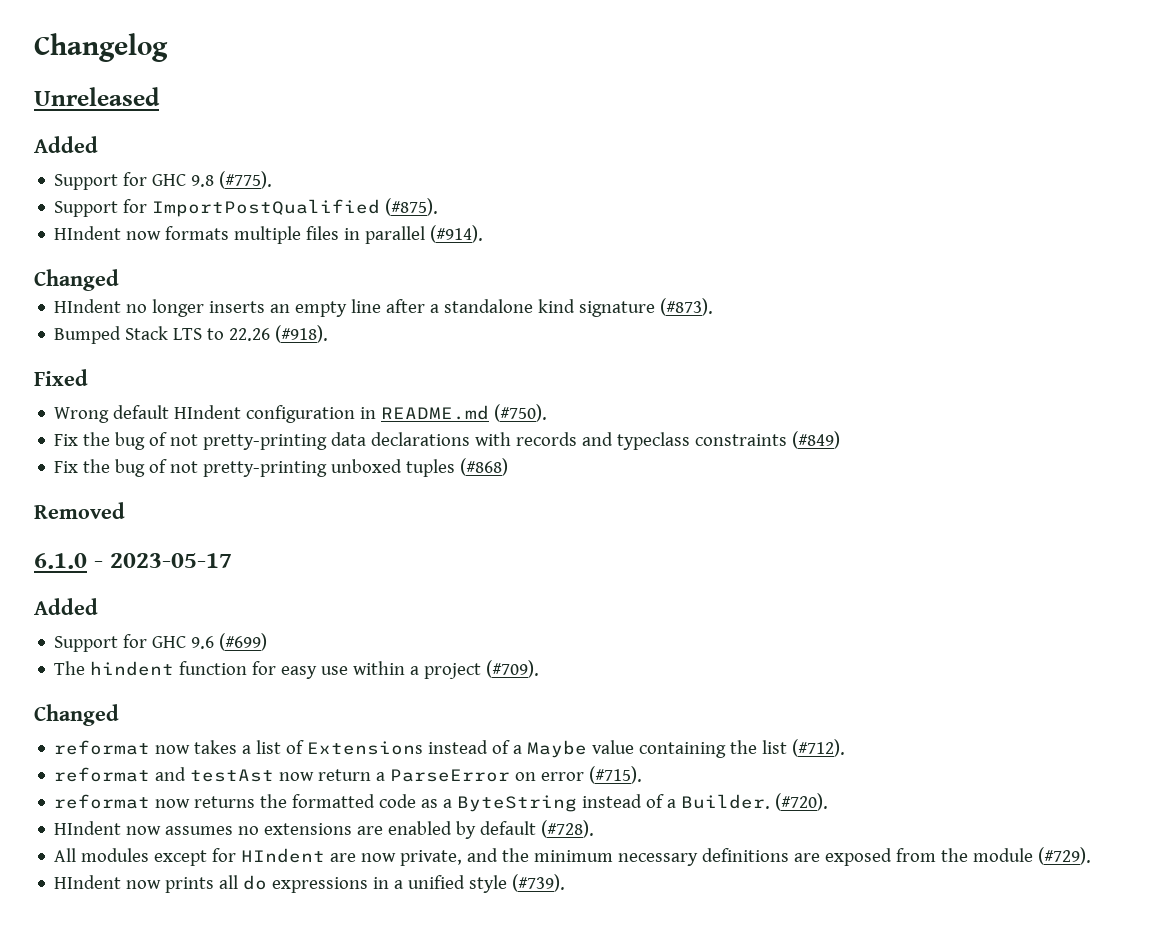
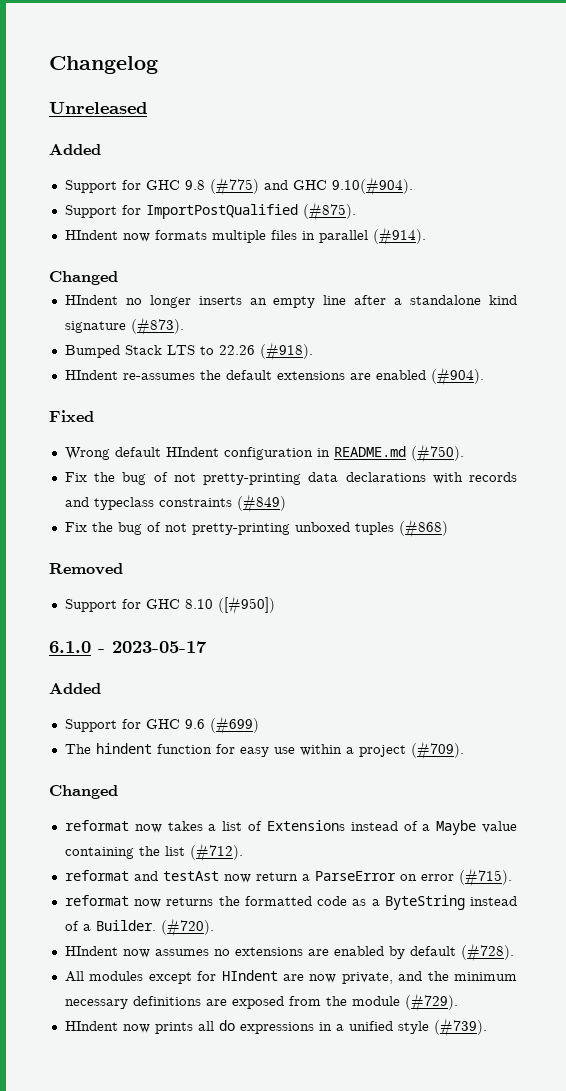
- Support for GHC 9.8 (#775).
+ Support for GHC 9.8 (#775) and GHC 9.10(#904).
+ HIndent re-assumes the default extensions are enabled (#904).
+ Support for GHC 8.10 ([#950])

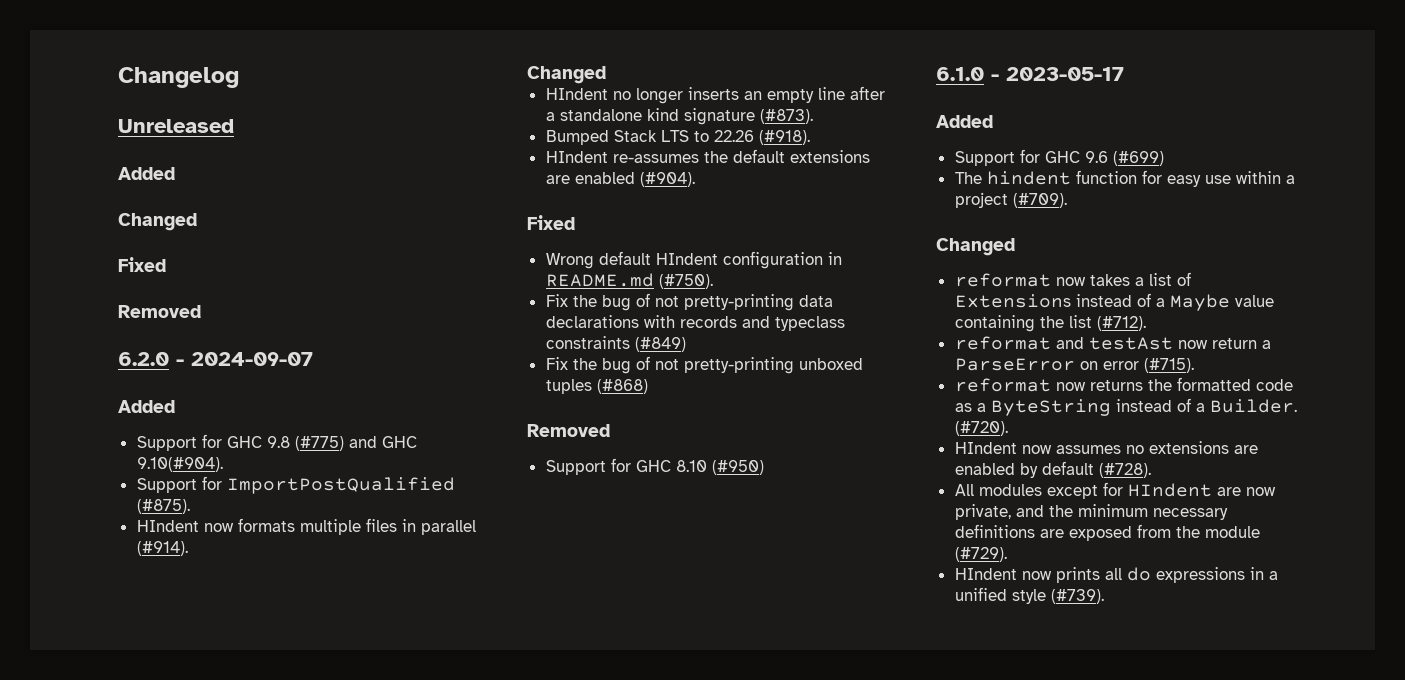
  Unreleased
+ Added
+ Changed
+ Fixed
+ Removed
+ 6.2.0 - 2024-09-07
- Support for GHC 8.10 ([#950])
+ Support for GHC 8.10 (#950)

